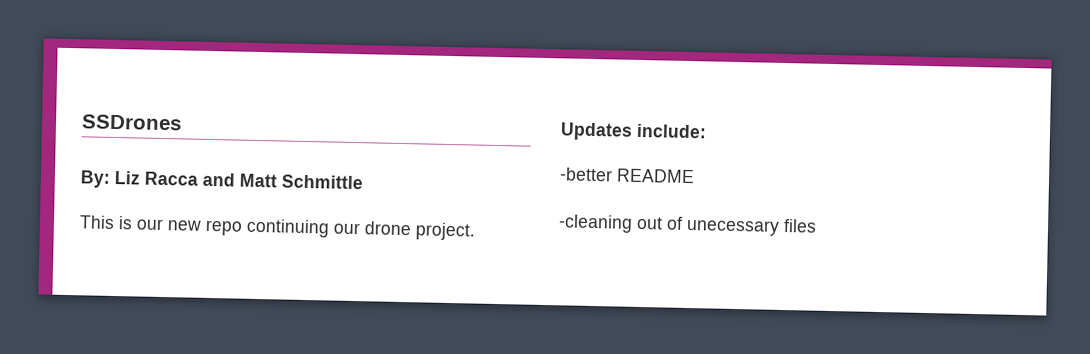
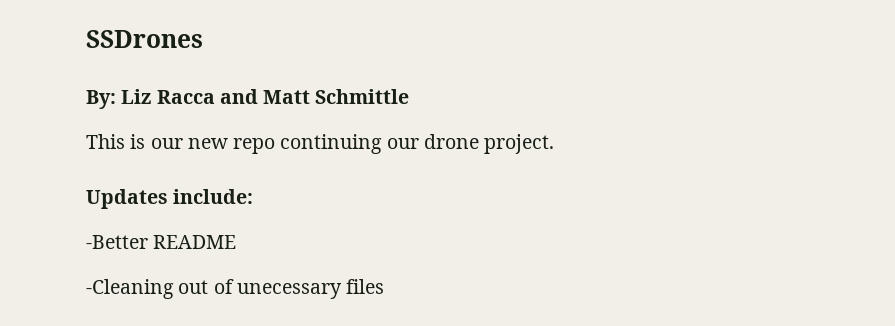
- -better README
+ -Better README
- -cleaning out of unecessary files
+ -Cleaning out of unecessary files

